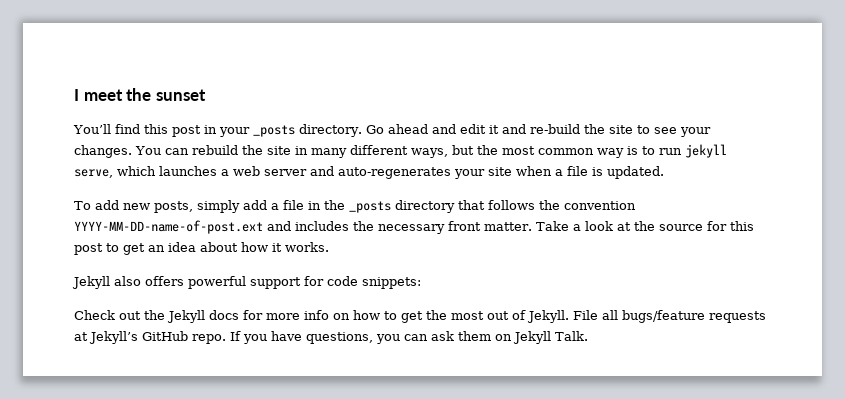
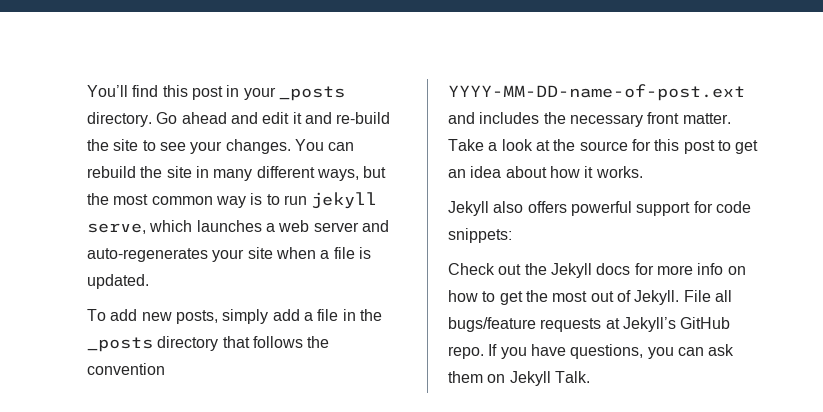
- I meet the sunset

